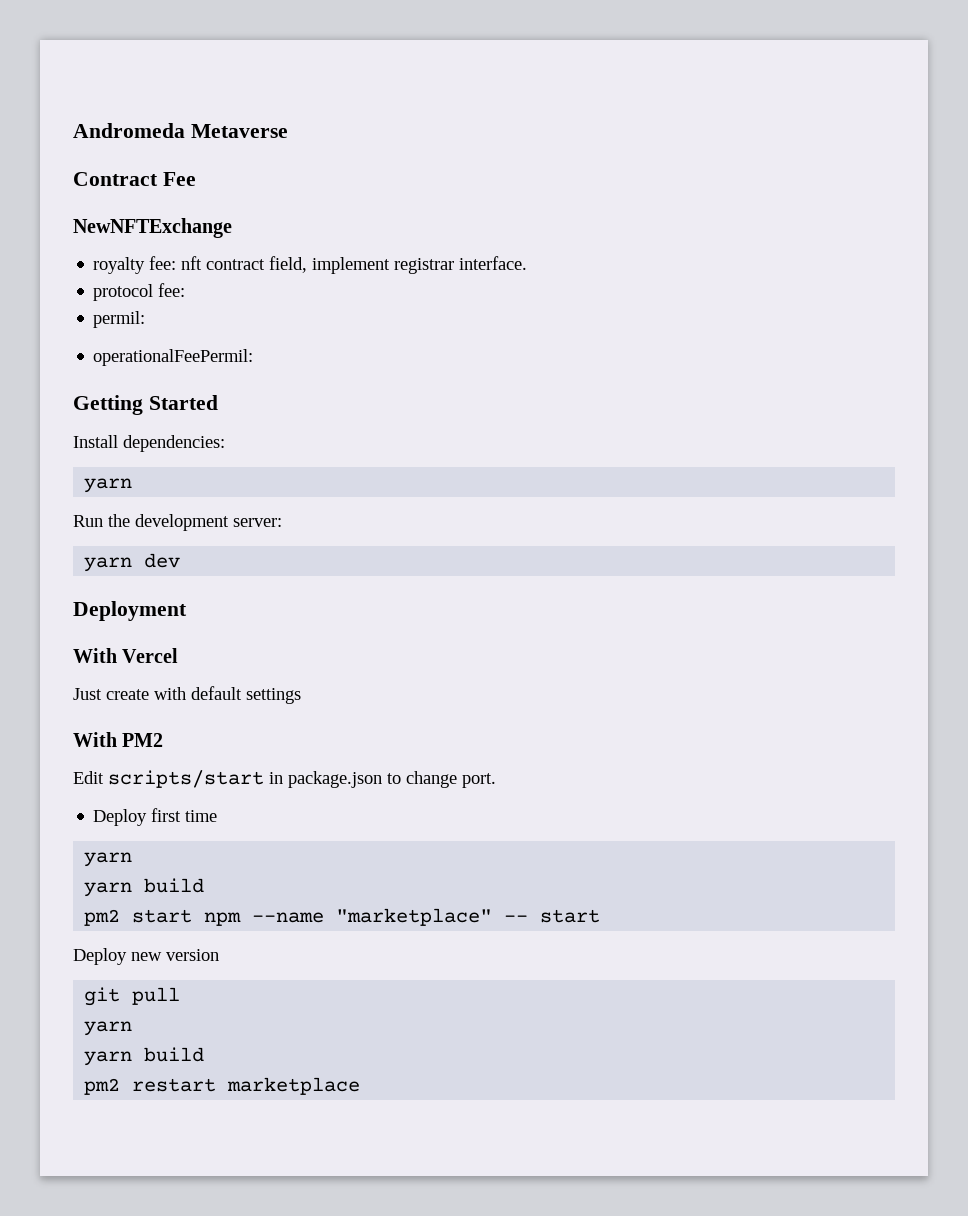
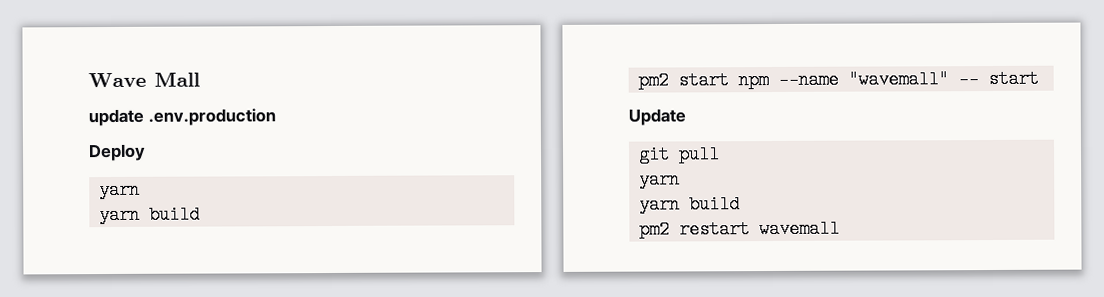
- Andromeda Metaverse
- Contract Fee
- NewNFTExchange
- royalty fee: nft contract field, implement registrar interface.
- protocol fee:
- permil:
- operationalFeePermil:
- Getting Started
- Install dependencies:
- yarn
- Run the development server:
- yarn dev
- Deployment
- With Vercel
- Just create with default settings
- With PM2
- Edit scripts/start in package.json to change port.
- Deploy first time
+ Wave Mall
+ update .env.production
+ Deploy
- pm2 start npm --name "marketplace" -- start
+ pm2 start npm --name "wavemall" -- start
- Deploy new version
+ Update
- pm2 restart marketplace
+ pm2 restart wavemall

